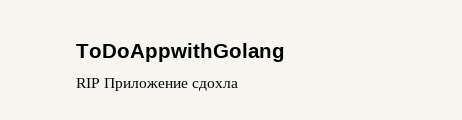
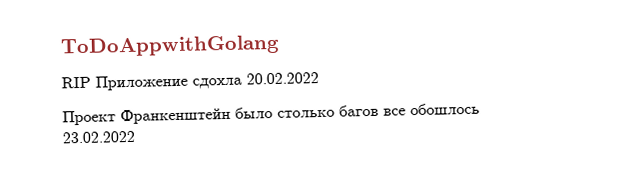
- RIP Приложение сдохла
+ RIP Приложение сдохла 20.02.2022
+ Проект Франкенштейн было столько багов все обошлось 23.02.2022

